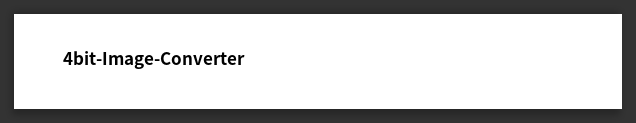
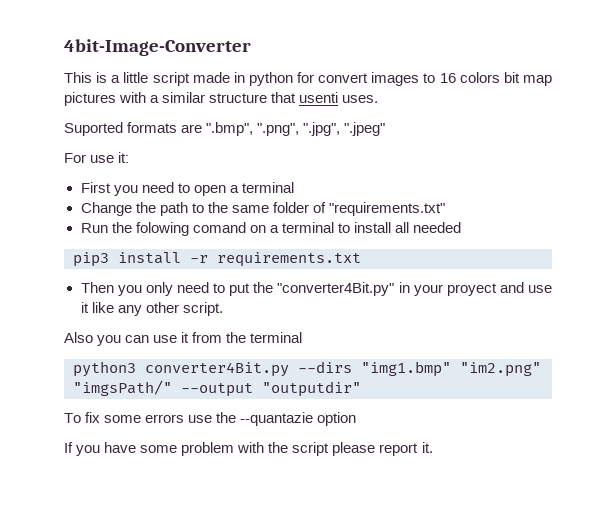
+ This is a little script made in python for convert images to 16 colors bit map pictures with a similar structure that usenti uses.
+ Suported formats are ".bmp", ".png", ".jpg", ".jpeg"
+ For use it:
+ First you need to open a terminal
+ Change the path to the same folder of "requirements.txt"
+ Run the folowing comand on a terminal to install all needed
+ pip3 install -r requirements.txt
+ Then you only need to put the "converter4Bit.py" in your proyect and use it like any other script.
+ Also you can use it from the terminal
+ python3 converter4Bit.py --dirs "img1.bmp" "im2.png" "imgsPath/" --output "outputdir"
+ To fix some errors use the --quantazie option
+ If you have some problem with the script please report it.

